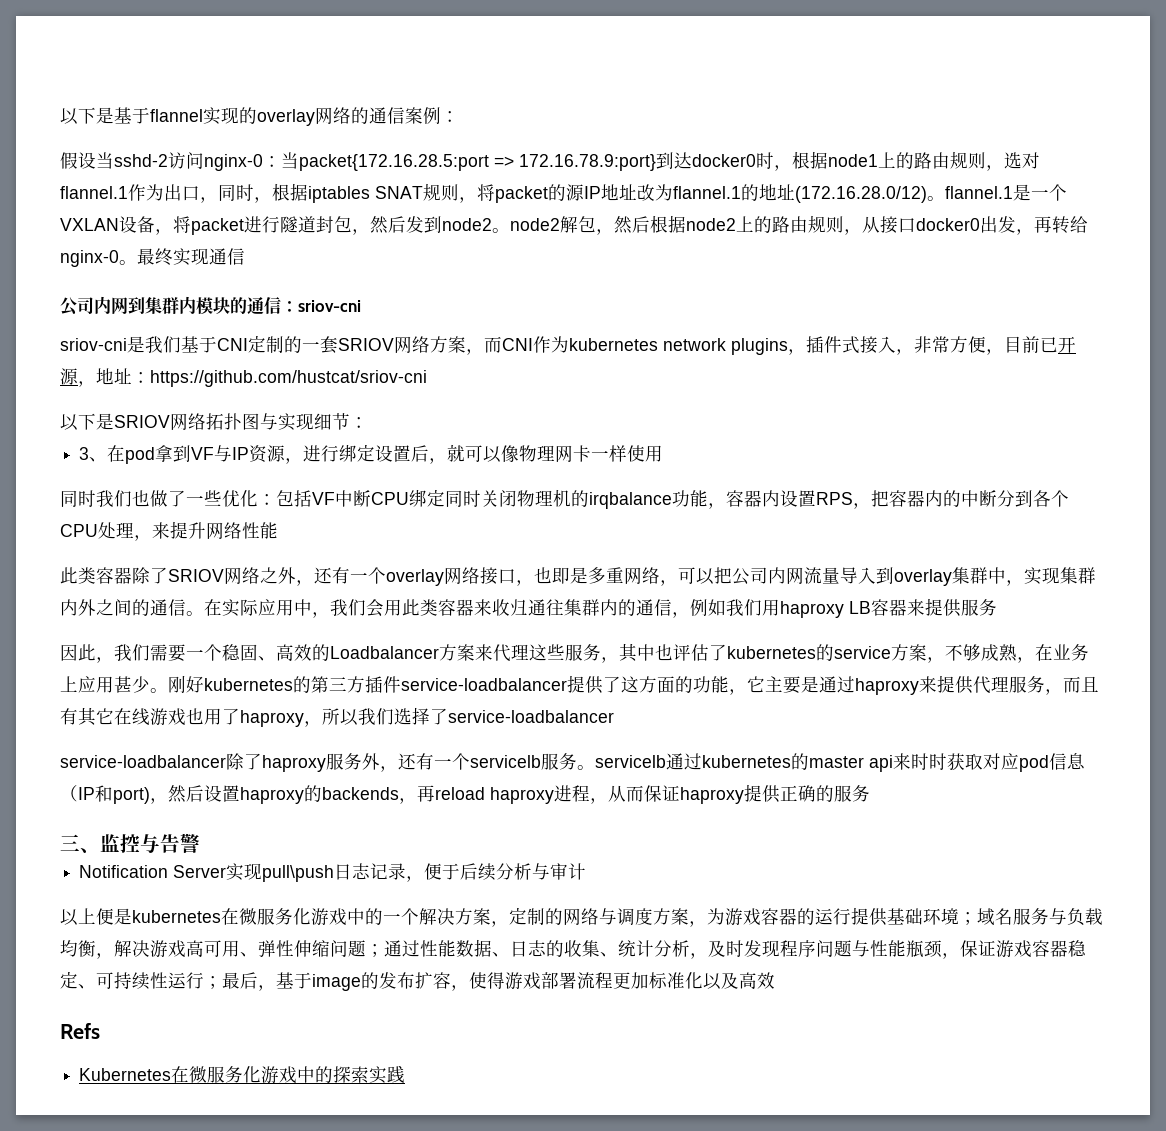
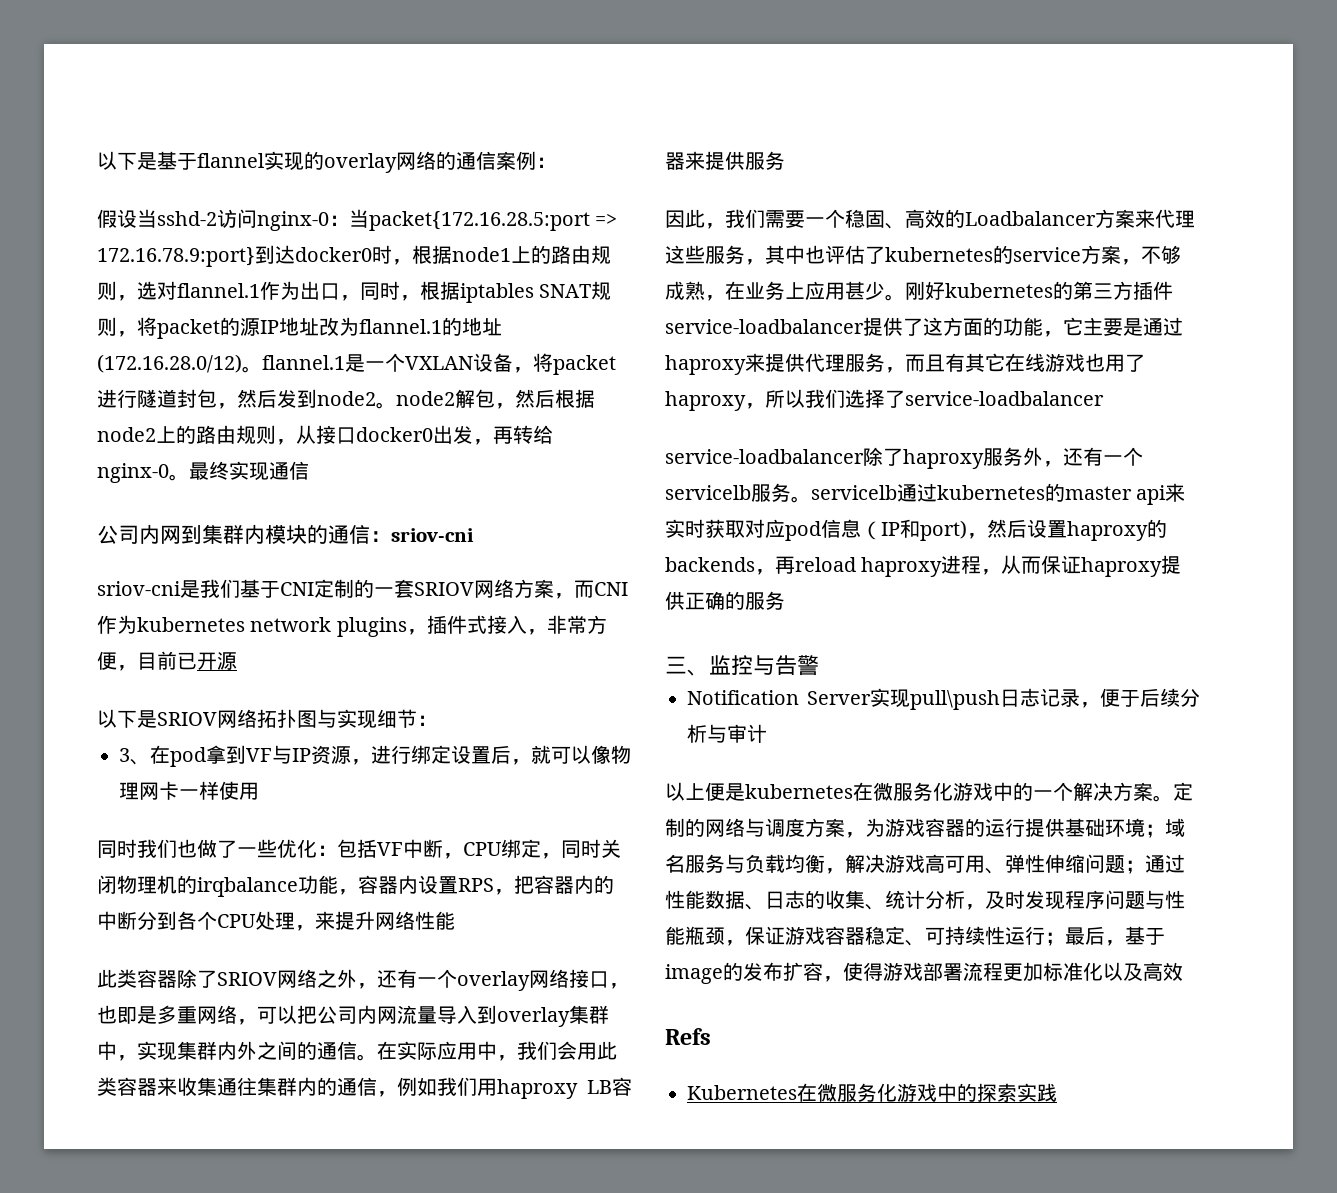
- sriov-cni是我们基于CNI定制的一套SRIOV网络方案，而CNI作为kubernetes network plugins，插件式接入，非常方便，目前已开源，地址：https://github.com/hustcat/sriov-cni
+ sriov-cni是我们基于CNI定制的一套SRIOV网络方案，而CNI作为kubernetes network plugins，插件式接入，非常方便，目前已开源
- 同时我们也做了一些优化：包括VF中断CPU绑定同时关闭物理机的irqbalance功能，容器内设置RPS，把容器内的中断分到各个CPU处理，来提升网络性能
+ 同时我们也做了一些优化：包括VF中断，CPU绑定，同时关闭物理机的irqbalance功能，容器内设置RPS，把容器内的中断分到各个CPU处理，来提升网络性能
- 在实际应用中，我们会用此类容器来收归通往集群内的通信，例如我们用haproxy LB容器来提供服务
+ 在实际应用中，我们会用此类容器来收集通往集群内的通信，例如我们用haproxy LB容器来提供服务
- service-loadbalancer除了haproxy服务外，还有一个servicelb服务。servicelb通过kubernetes的master api来时时获取对应pod信息（IP和port)，然后设置haproxy的backends，再reload haproxy进程，从而保证haproxy提供正确的服务
+ service-loadbalancer除了haproxy服务外，还有一个servicelb服务。servicelb通过kubernetes的master api来实时获取对应pod信息（IP和port)，然后设置haproxy的backends，再reload haproxy进程，从而保证haproxy提供正确的服务
- 以上便是kubernetes在微服务化游戏中的一个解决方案，定制的网络与调度方案，为游戏容器的运行提供基础环境；
+ 以上便是kubernetes在微服务化游戏中的一个解决方案。定制的网络与调度方案，为游戏容器的运行提供基础环境；

